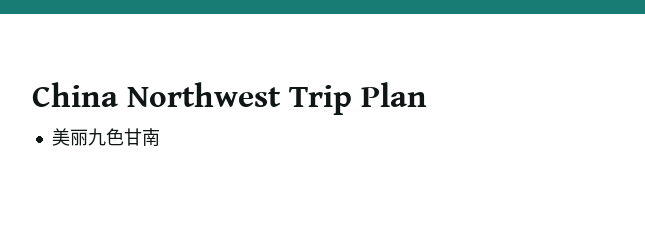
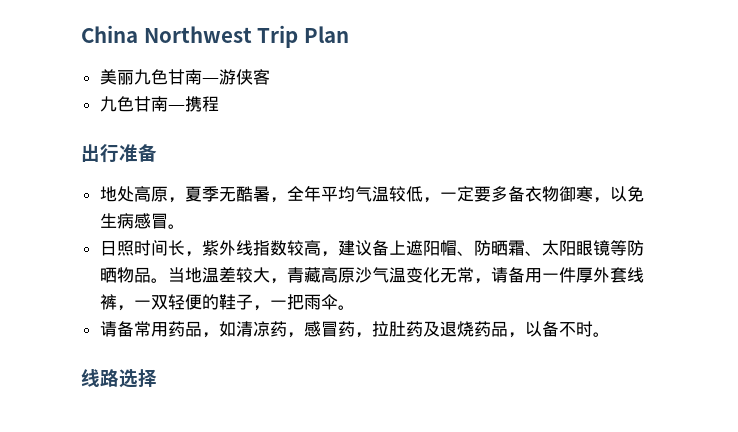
- 美丽九色甘南
+ 美丽九色甘南—游侠客
+ 九色甘南—携程
+ 出行准备
+ 地处高原，夏季无酷暑，全年平均气温较低，一定要多备衣物御寒，以免生病感冒。
+ 日照时间长，紫外线指数较高，建议备上遮阳帽、防晒霜、太阳眼镜等防晒物品。当地温差较大，青藏高原沙气温变化无常，请备用一件厚外套线裤，一双轻便的鞋子，一把雨伞。
+ 请备常用药品，如清凉药，感冒药，拉肚药及退烧药品，以备不时。
+ 线路选择

